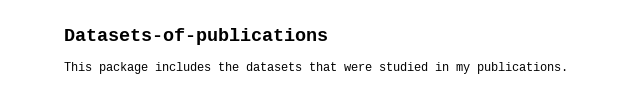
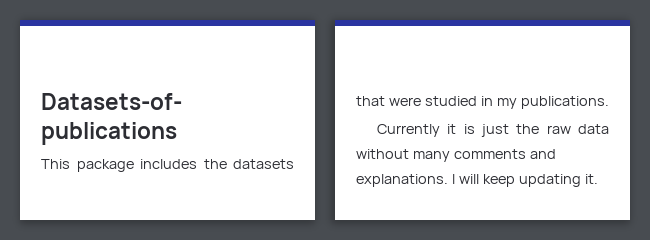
+ Currently it is just the raw data without many comments and explanations. I will keep updating it.

